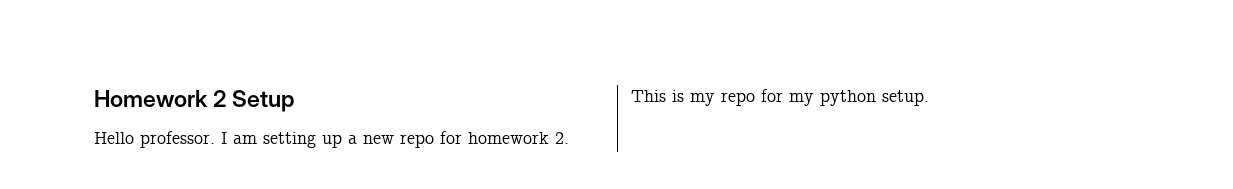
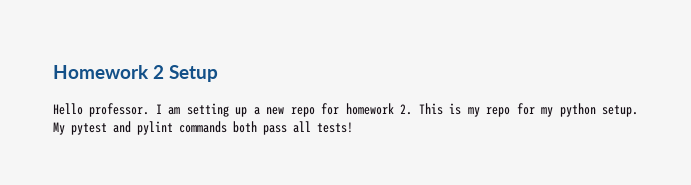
+ My pytest and pylint commands both pass all tests!

